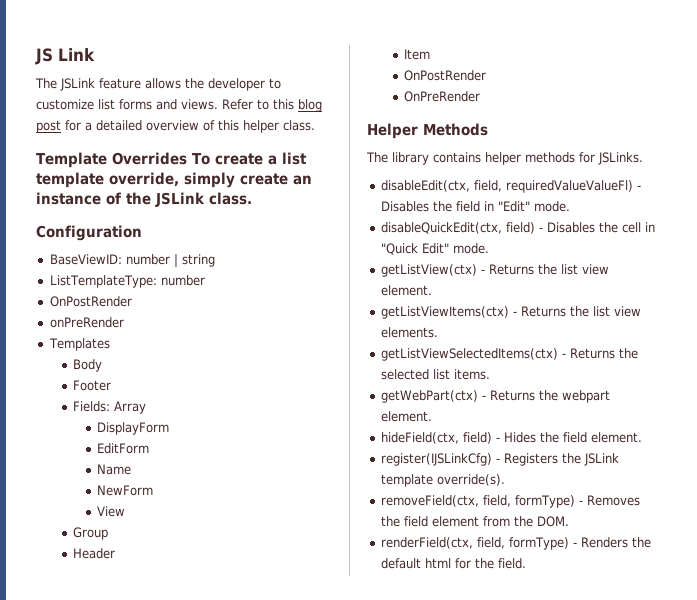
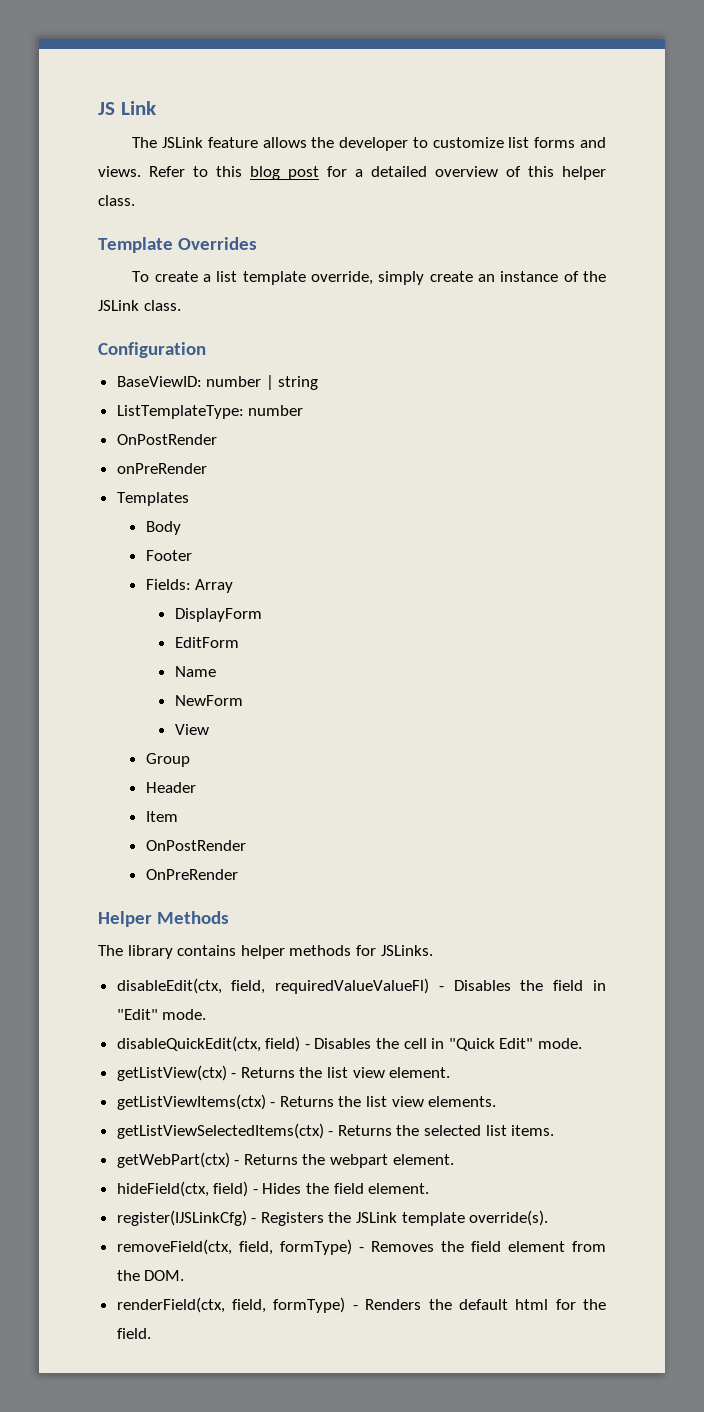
- Template Overrides To create a list template override, simply create an instance of the JSLink class.
+ Template Overrides
+ To create a list template override, simply create an instance of the JSLink class.

